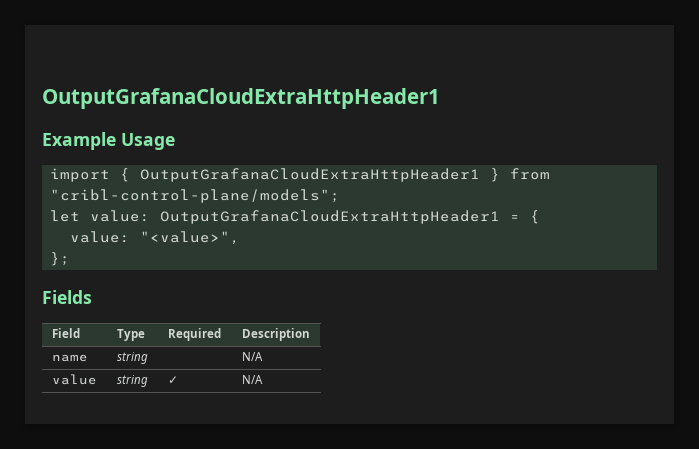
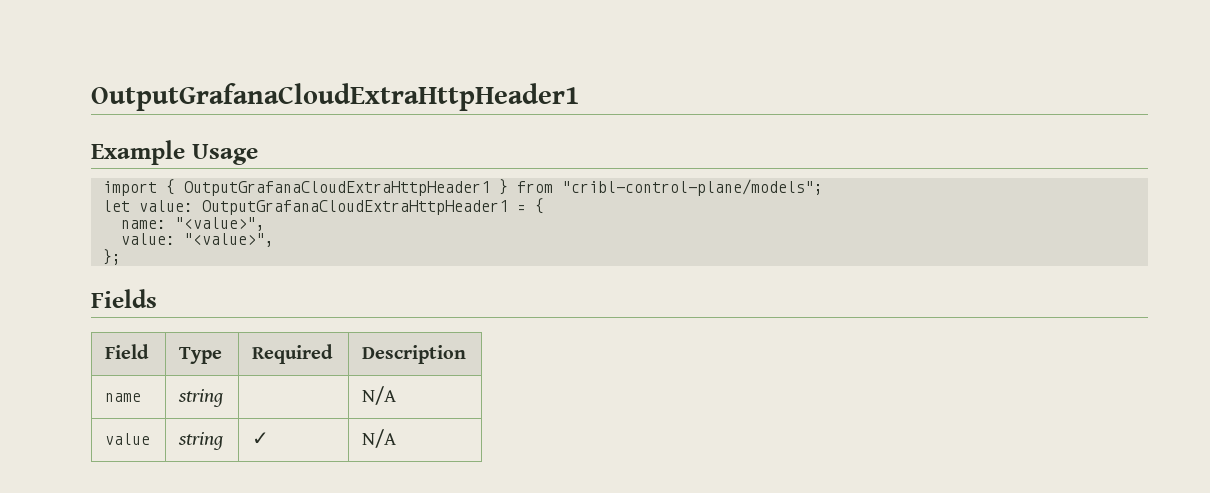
+ name: "<value>",

